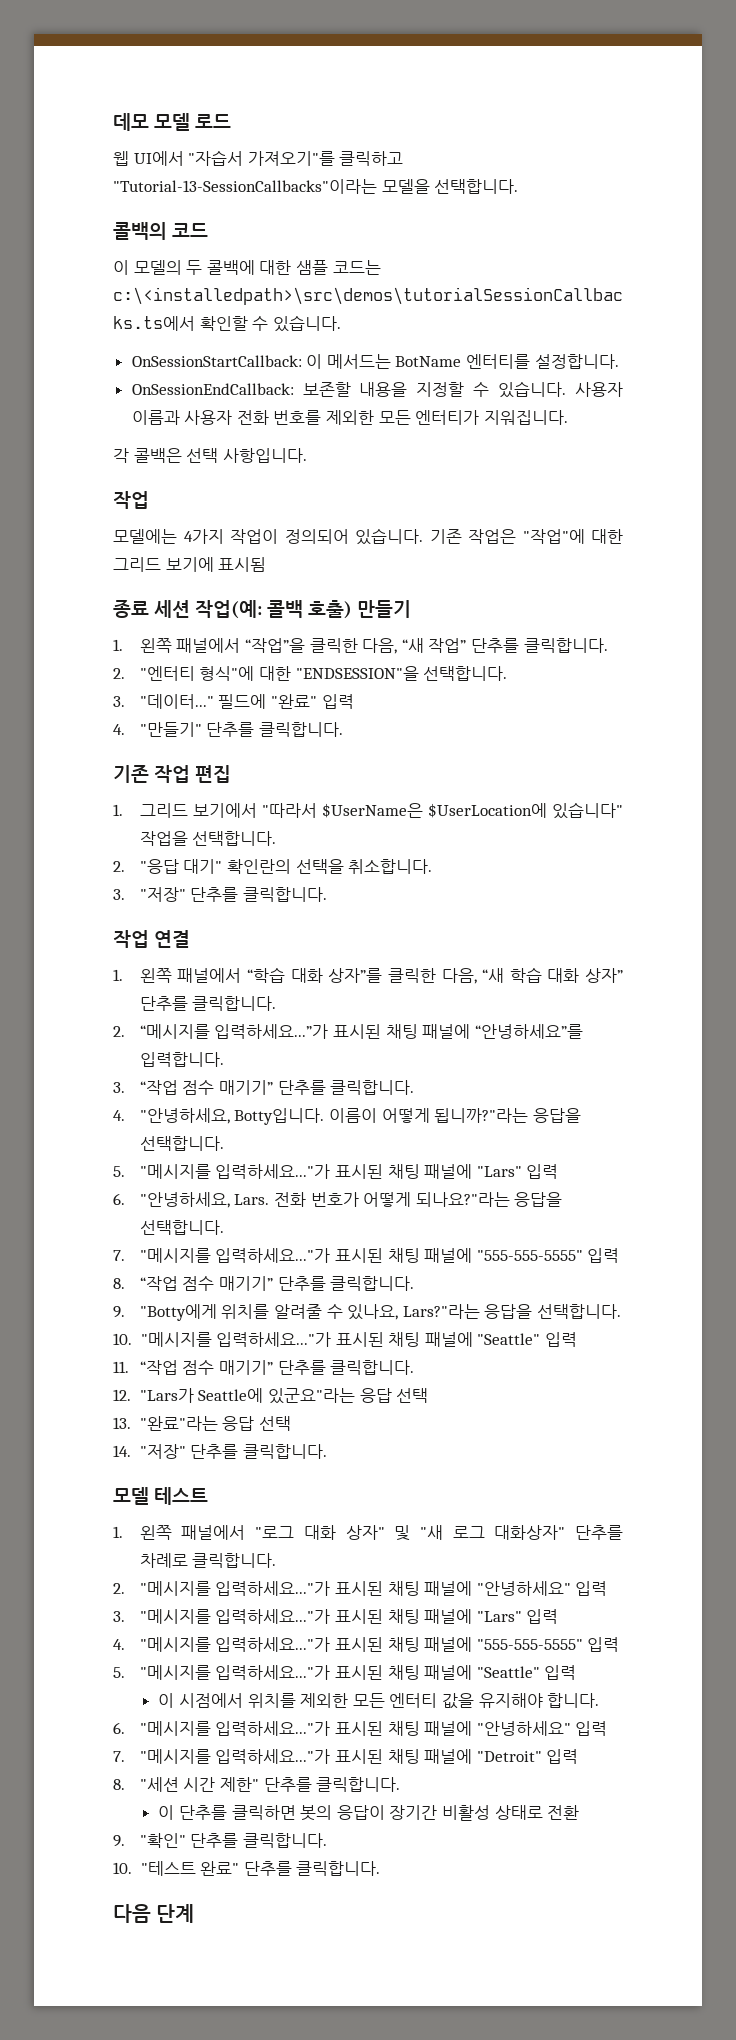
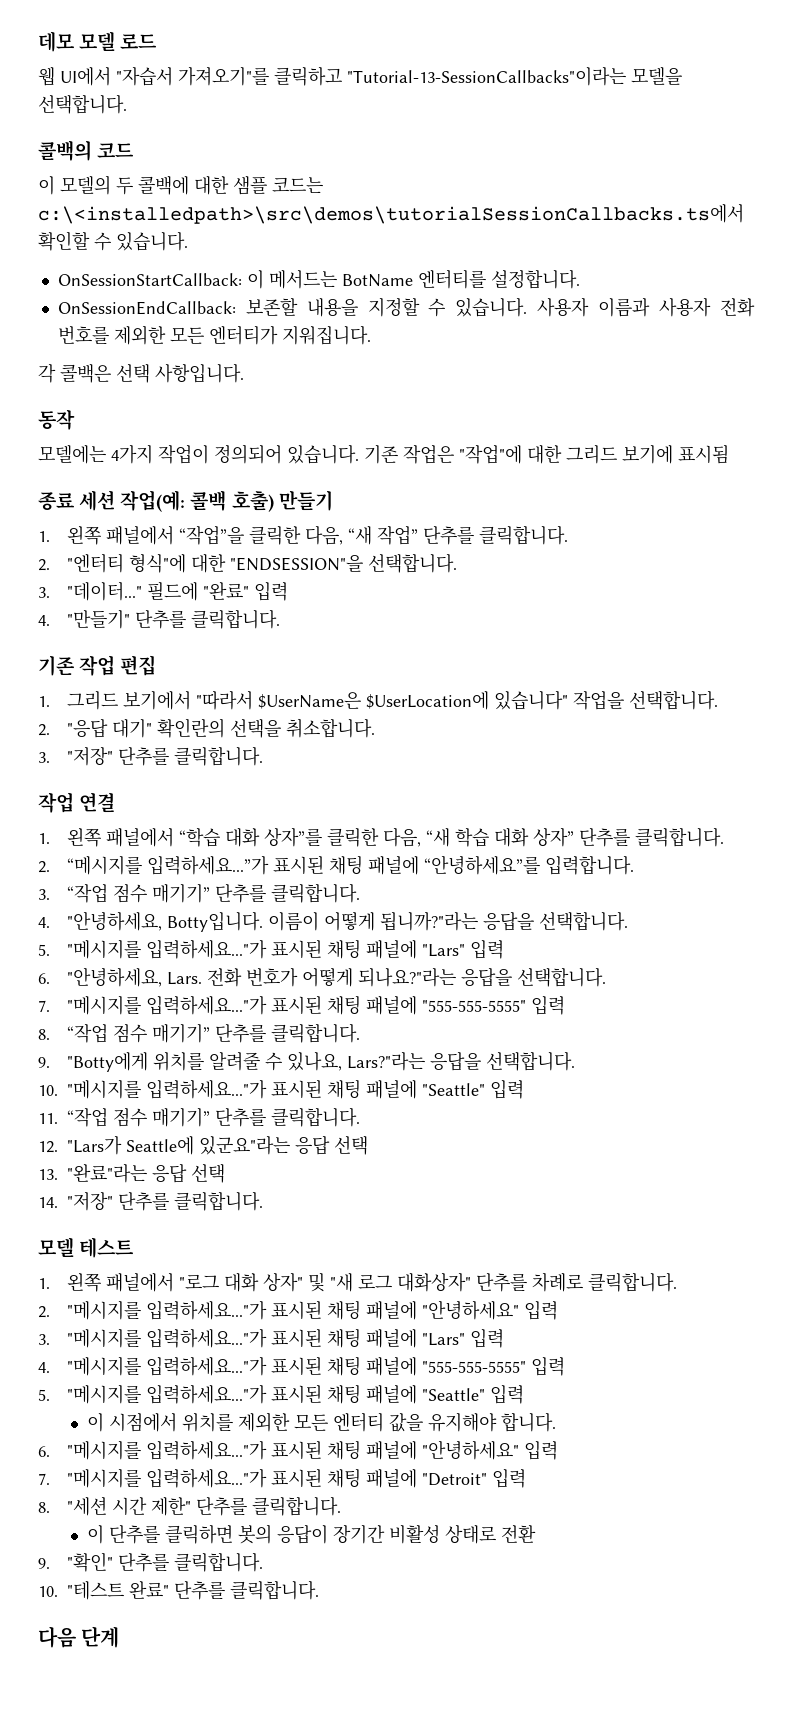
  각 콜백은 선택 사항입니다.
- 작업
+ 동작

